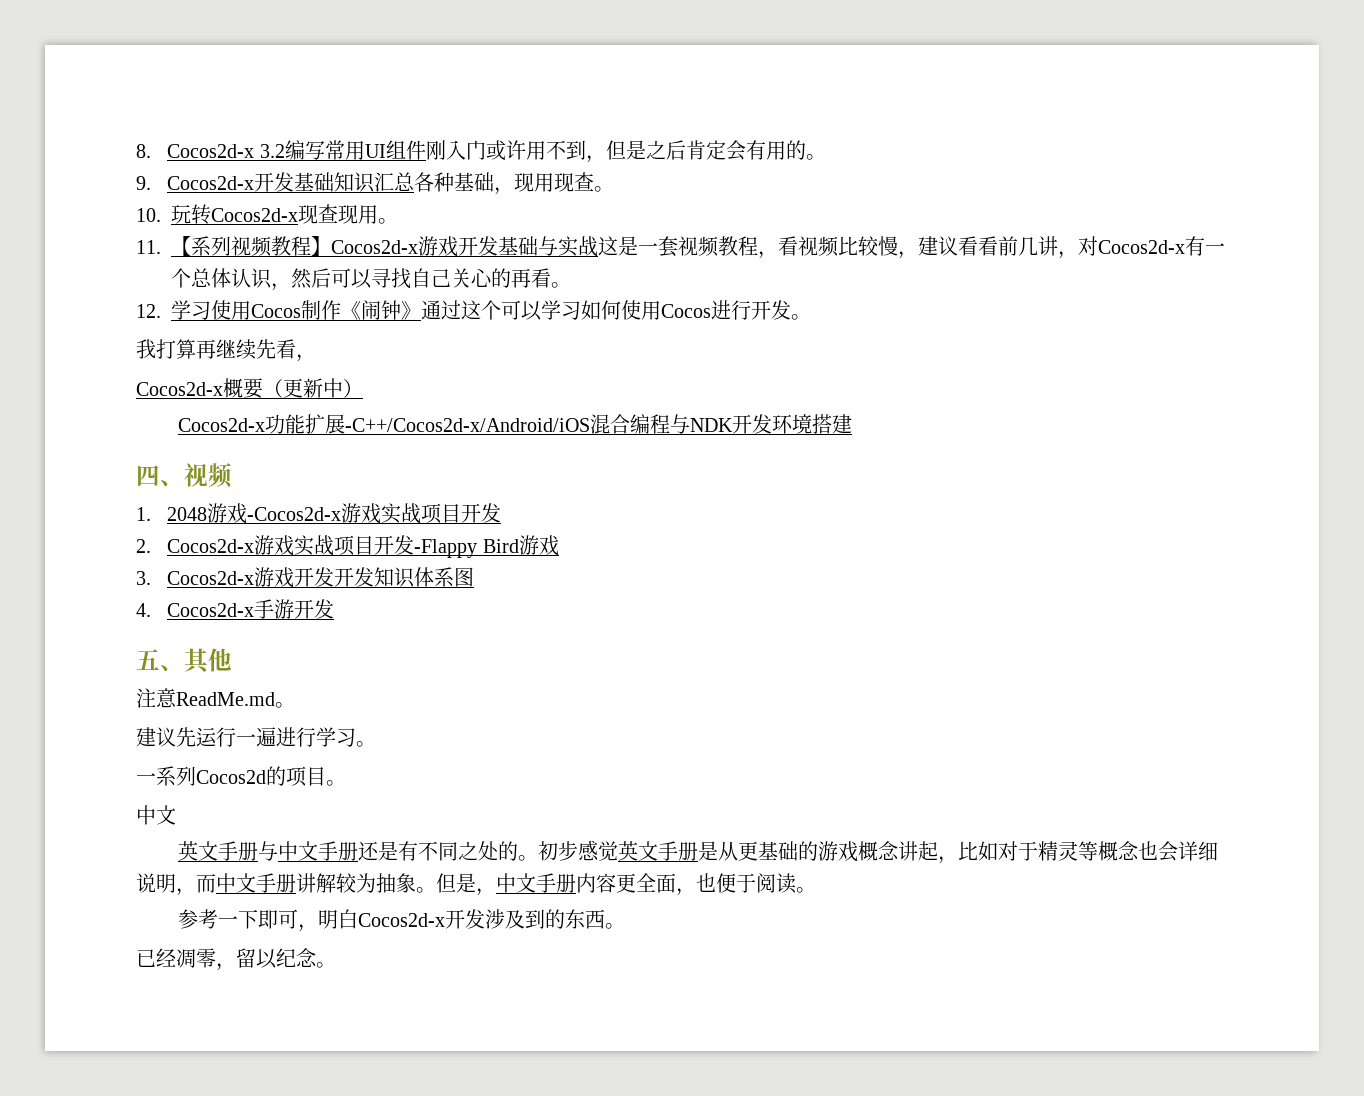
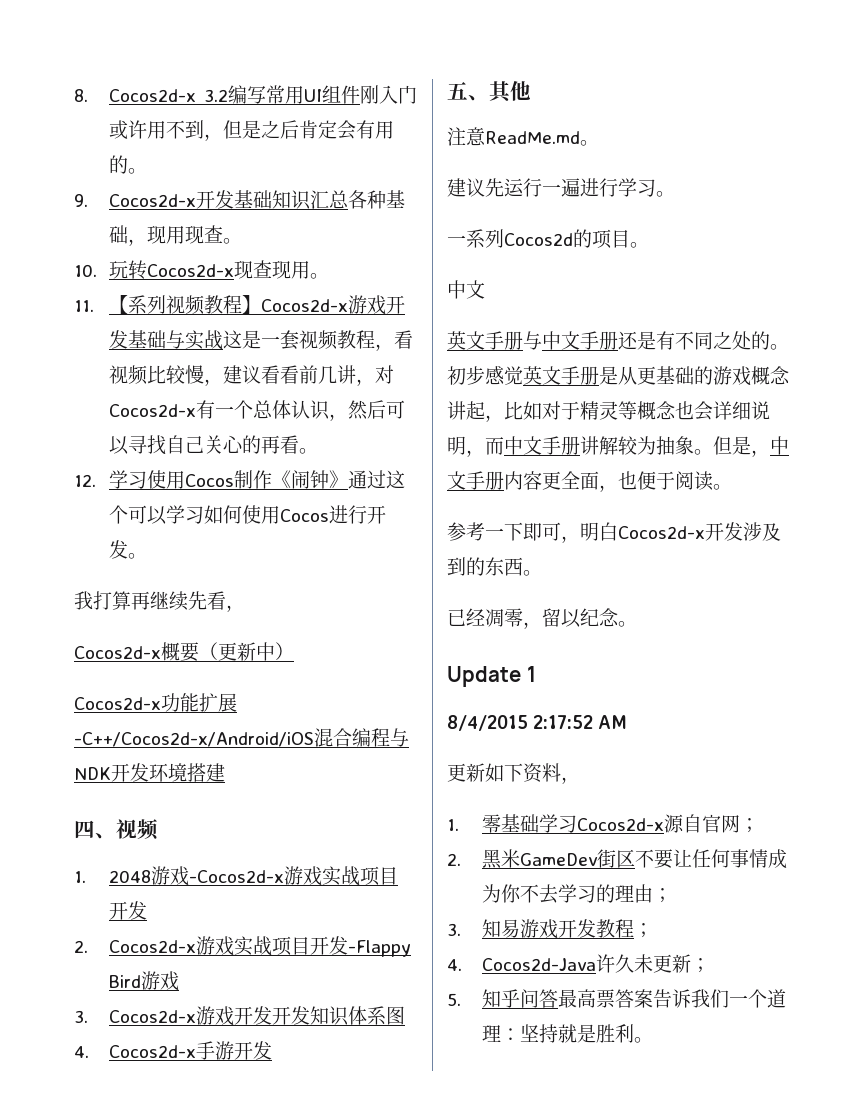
+ Update 1
+ 8/4/2015 2:17:52 AM
+ 更新如下资料，
+ 1.零基础学习Cocos2d-x源自官网；
+ 2.黑米GameDev街区不要让任何事情成为你不去学习的理由；
+ 3.知易游戏开发教程；
+ 4. Cocos2d-Java许久未更新；
+ 5.知乎问答最高票答案告诉我们一个道理：坚持就是胜利。

